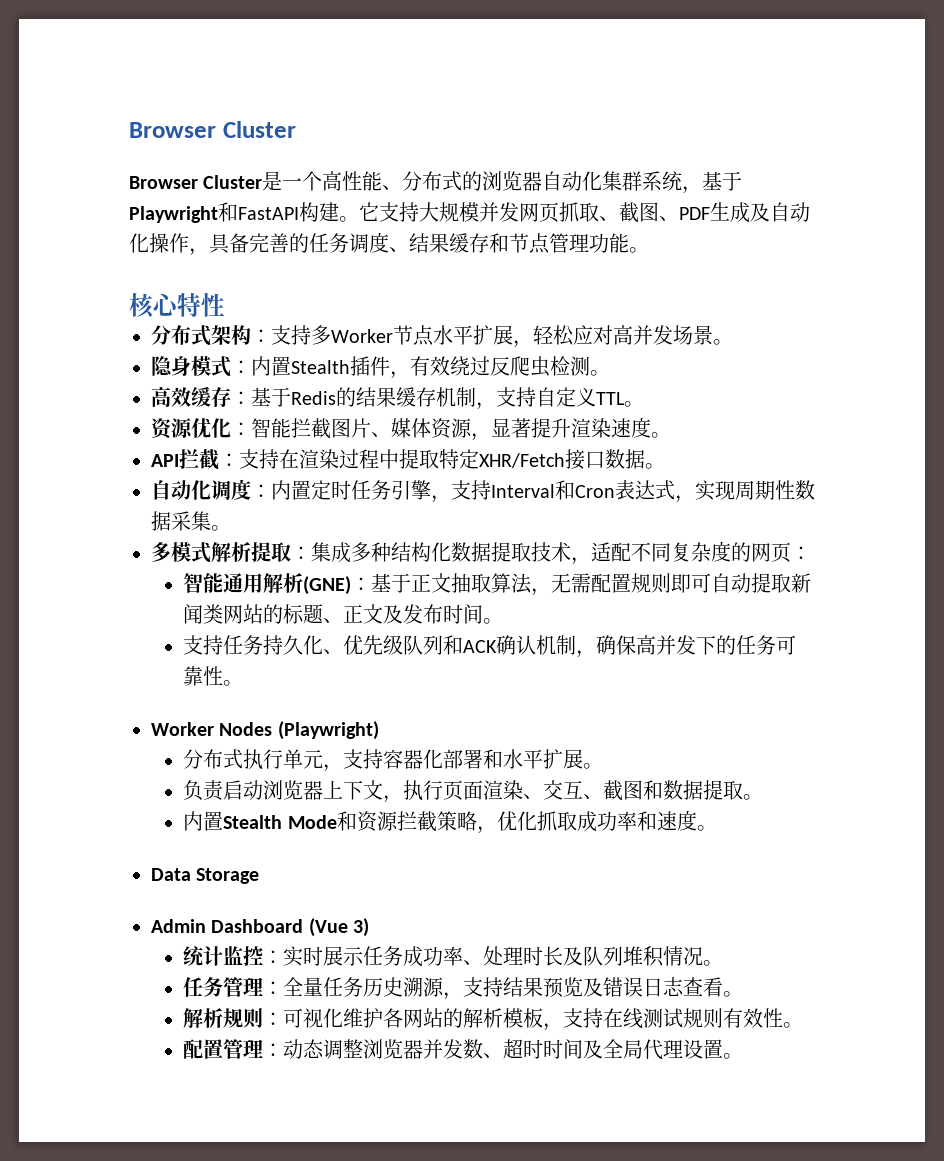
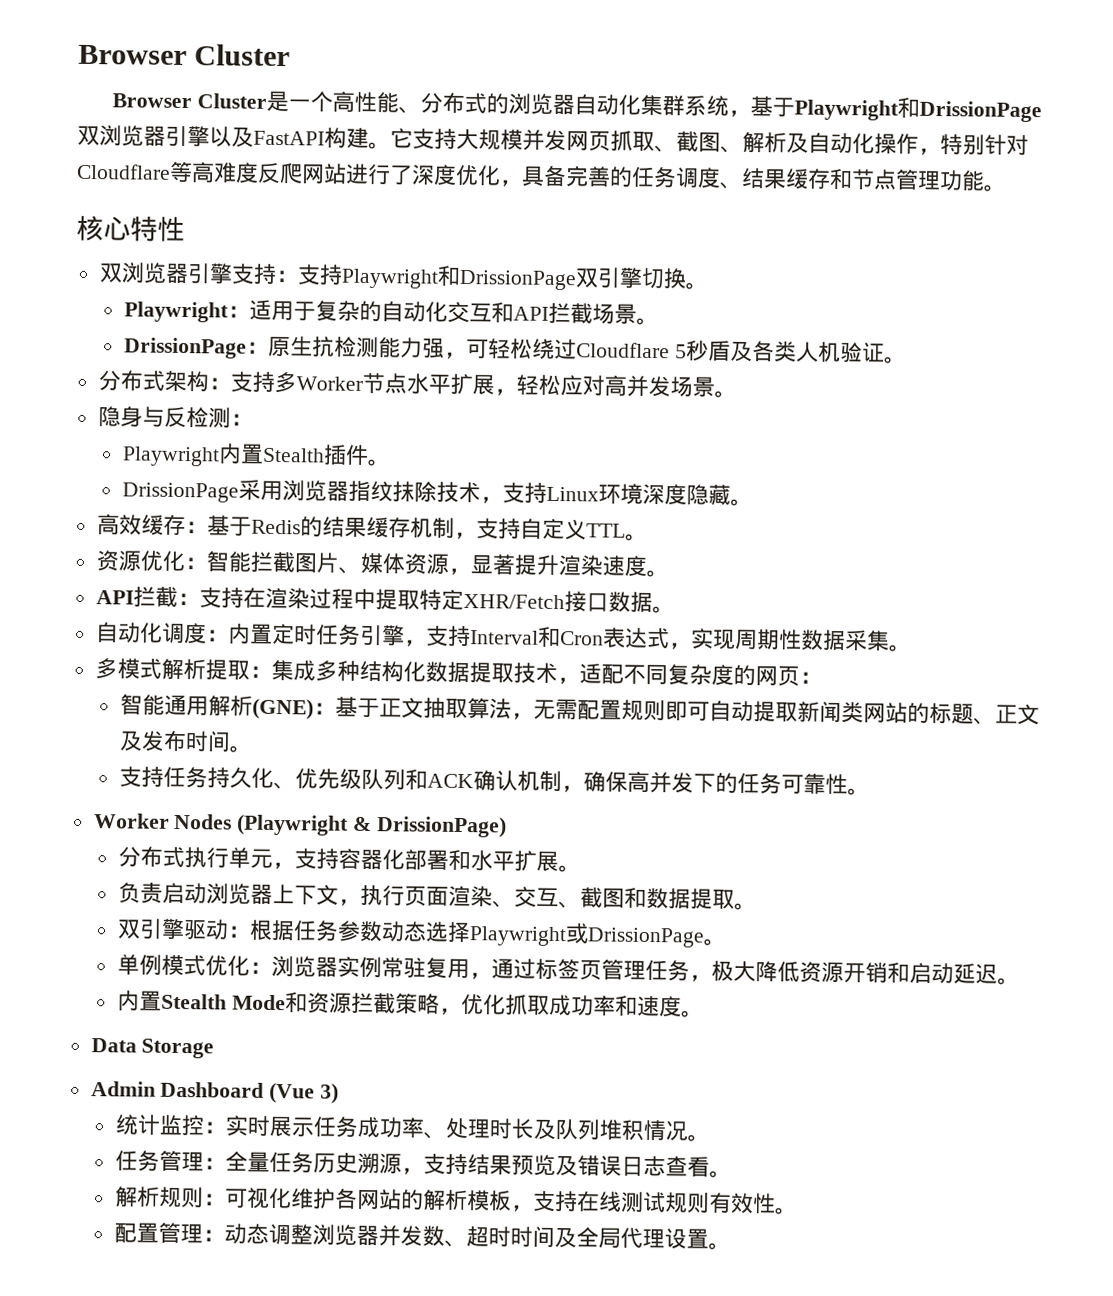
- Browser Cluster是一个高性能、分布式的浏览器自动化集群系统，基于Playwright和FastAPI构建。
+ Browser Cluster是一个高性能、分布式的浏览器自动化集群系统，基于Playwright和DrissionPage双浏览器引擎以及FastAPI构建。
- 它支持大规模并发网页抓取、截图、PDF生成及自动化操作，具备完善的任务调度、结果缓存和节点管理功能。
+ 它支持大规模并发网页抓取、截图、解析及自动化操作，特别针对Cloudflare等高难度反爬网站进行了深度优化，具备完善的任务调度、结果缓存和节点管理功能。
+ 双浏览器引擎支持：支持Playwright和DrissionPage双引擎切换。
+ Playwright：适用于复杂的自动化交互和API拦截场景。
+ DrissionPage：原生抗检测能力强，可轻松绕过Cloudflare 5秒盾及各类人机验证。
- 隐身模式：内置Stealth插件，有效绕过反爬虫检测。
+ 隐身与反检测：
+ Playwright内置Stealth插件。
+ DrissionPage采用浏览器指纹抹除技术，支持Linux环境深度隐藏。
- Worker Nodes (Playwright)
+ Worker Nodes (Playwright & DrissionPage)
+ 双引擎驱动：根据任务参数动态选择Playwright或DrissionPage。
+ 单例模式优化：浏览器实例常驻复用，通过标签页管理任务，极大降低资源开销和启动延迟。

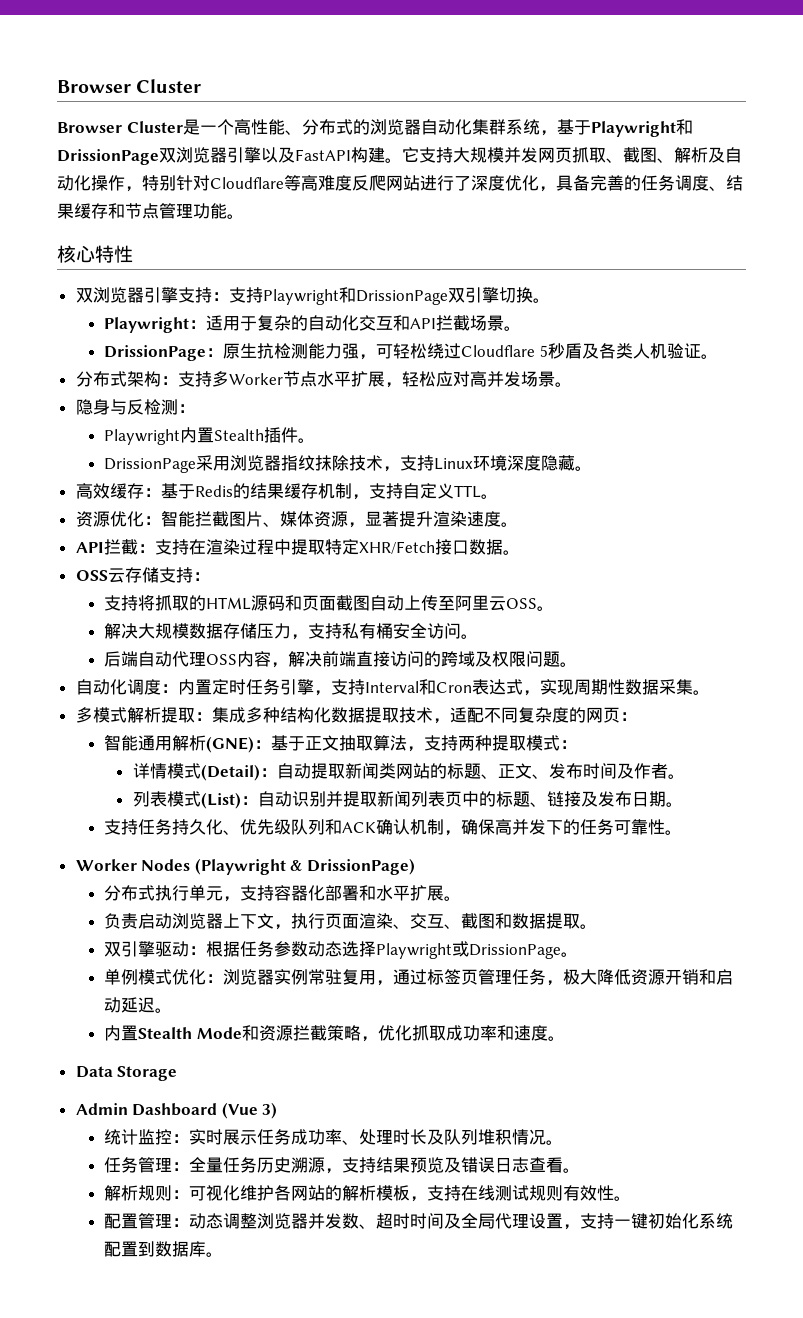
+ OSS云存储支持：
+ 支持将抓取的HTML源码和页面截图自动上传至阿里云OSS。
+ 解决大规模数据存储压力，支持私有桶安全访问。
+ 后端自动代理OSS内容，解决前端直接访问的跨域及权限问题。
- 智能通用解析(GNE)：基于正文抽取算法，无需配置规则即可自动提取新闻类网站的标题、正文及发布时间。
+ 智能通用解析(GNE)：基于正文抽取算法，支持两种提取模式：
+ 详情模式(Detail)：自动提取新闻类网站的标题、正文、发布时间及作者。
+ 列表模式(List)：自动识别并提取新闻列表页中的标题、链接及发布日期。
- 配置管理：动态调整浏览器并发数、超时时间及全局代理设置。
+ 配置管理：动态调整浏览器并发数、超时时间及全局代理设置，支持一键初始化系统配置到数据库。

